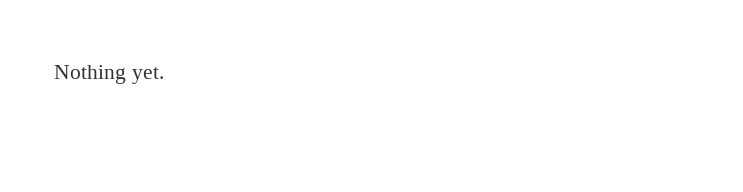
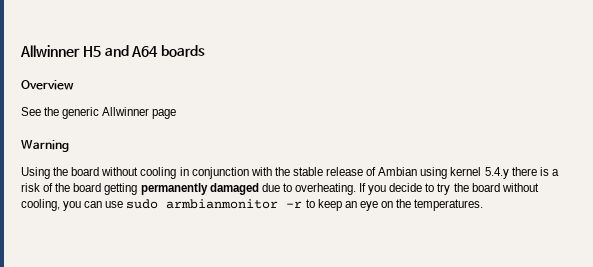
- Nothing yet.
+ Allwinner H5 and A64 boards
+ Overview
+ See the generic Allwinner page
+ Warning
+ Using the board without cooling in conjunction with the stable release of Ambian using kernel 5.4.y there is a risk of the board getting permanently damaged due to overheating. If you decide to try the board without cooling, you can use sudo armbianmonitor -r to keep an eye on the temperatures.

